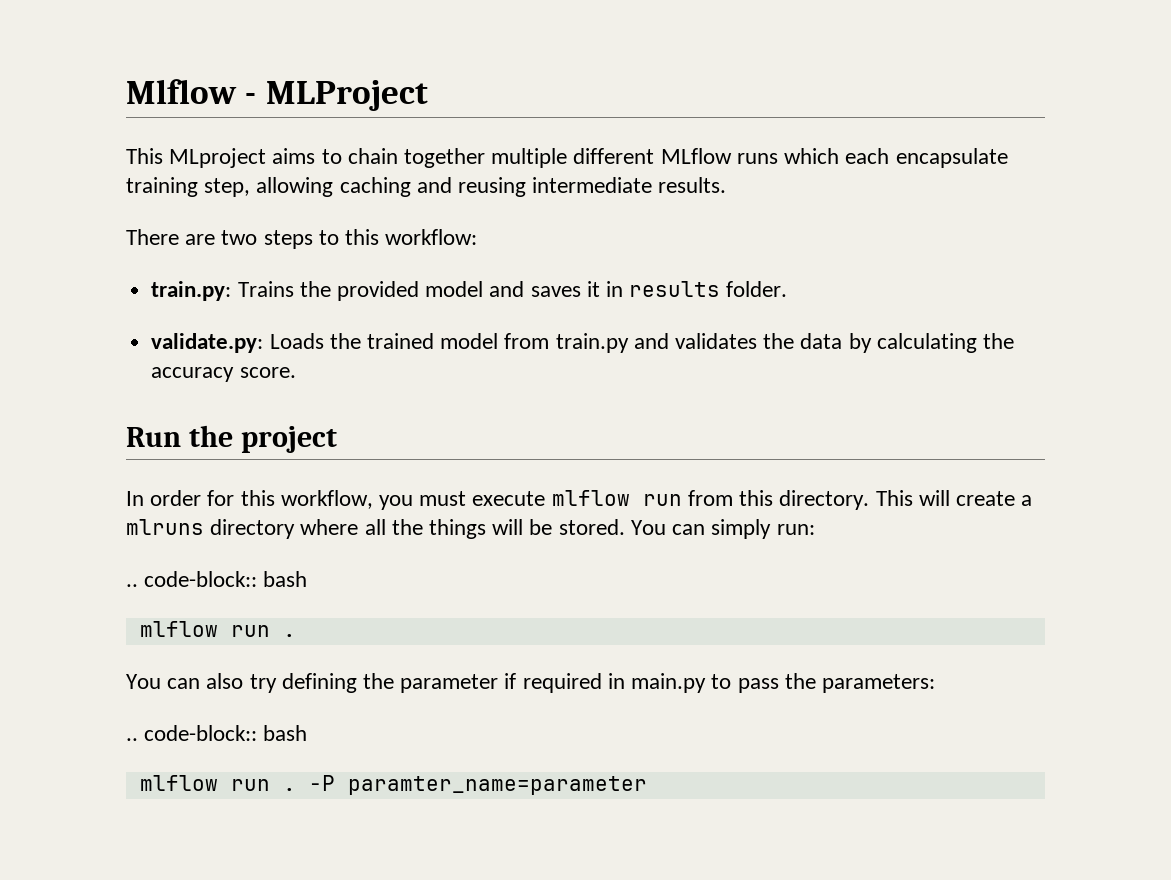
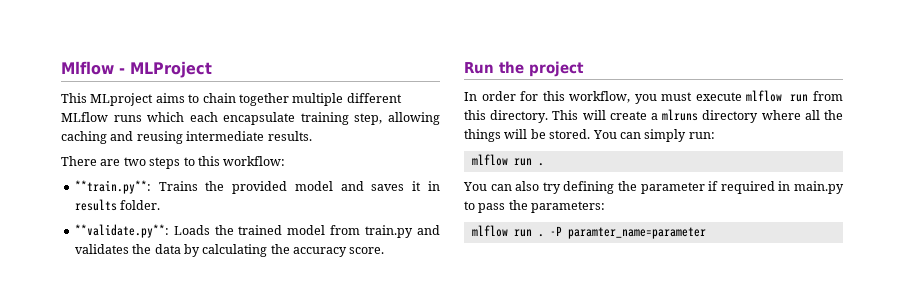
- train.py: Trains the provided model and saves it in results folder.
+ **train.py**: Trains the provided model and saves it in results folder.
- validate.py: Loads the trained model from train.py and validates the data by calculating the accuracy score.
+ **validate.py**: Loads the trained model from train.py and validates the data by calculating the accuracy score.
  You can simply run:
- .. code-block:: bash
  You can also try defining the parameter if required in main.py to pass the parameters:
- .. code-block:: bash

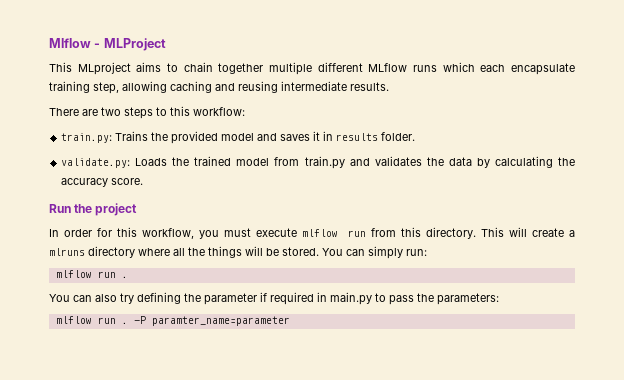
- **train.py**: Trains the provided model and saves it in results folder.
+ train.py: Trains the provided model and saves it in results folder.
- **validate.py**: Loads the trained model from train.py and validates the data by calculating the accuracy score.
+ validate.py: Loads the trained model from train.py and validates the data by calculating the accuracy score.

